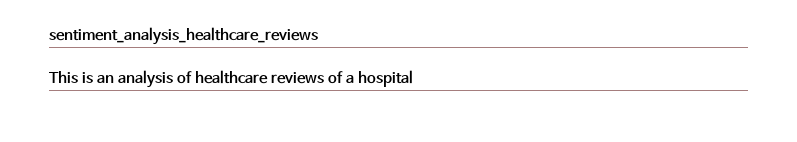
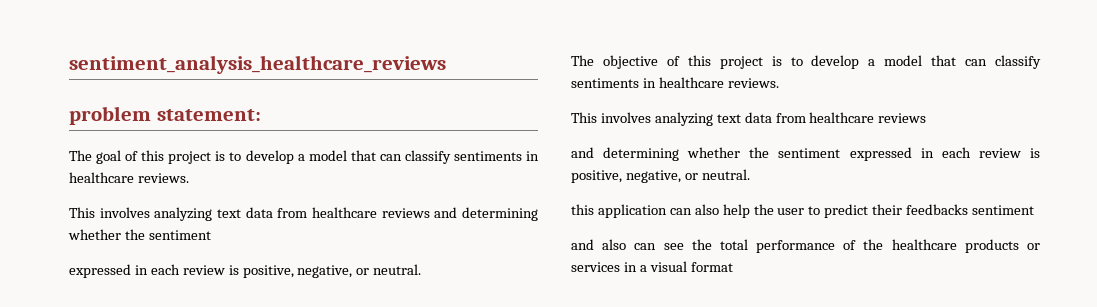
- This is an analysis of healthcare reviews of a hospital
+ problem statement:
+ The goal of this project is to develop a model that can classify sentiments in healthcare reviews.
+ This involves analyzing text data from healthcare reviews and determining whether the sentiment
+ expressed in each review is positive, negative, or neutral.
+ The objective of this project is to develop a model that can classify sentiments in healthcare reviews.
+ This involves analyzing text data from healthcare reviews
+ and determining whether the sentiment expressed in each review is positive, negative, or neutral.
+ this application can also help the user to predict their feedbacks sentiment
+ and also can see the total performance of the healthcare products or services in a visual format

